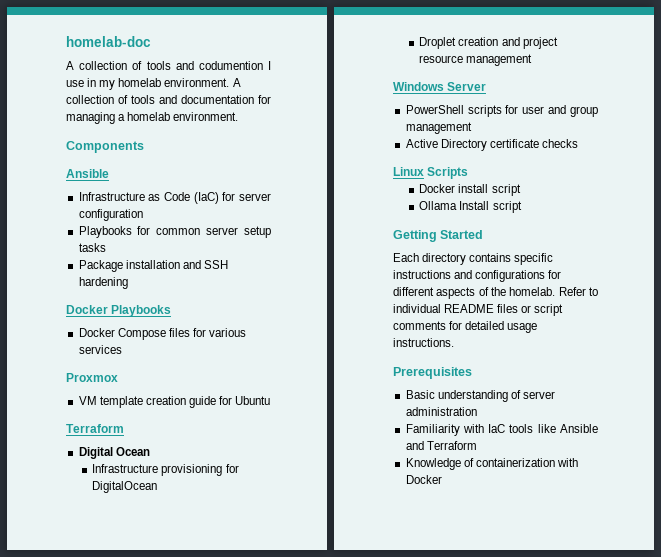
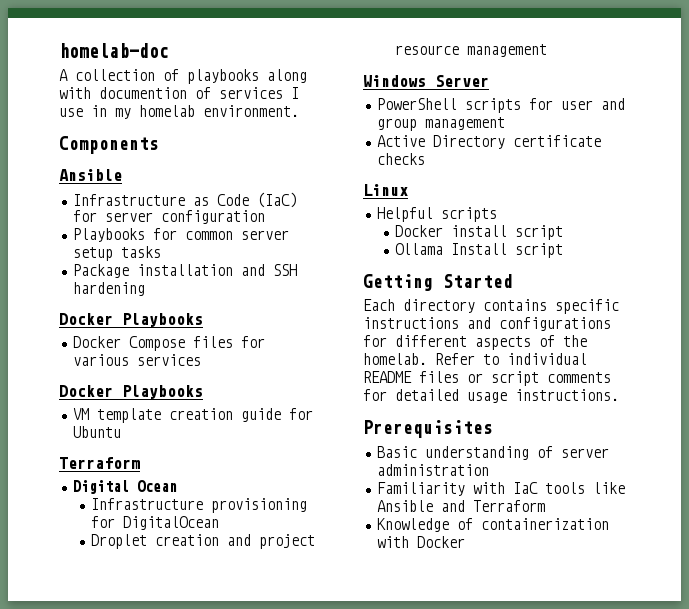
- A collection of tools and codumention I use in my homelab environment. A collection of tools and documentation for managing a homelab environment.
+ A collection of playbooks along with documention of services I use in my homelab environment.
  Docker Compose files for various services
- Proxmox
+ Docker Playbooks
- Linux Scripts
+ Linux
+ Helpful scripts

